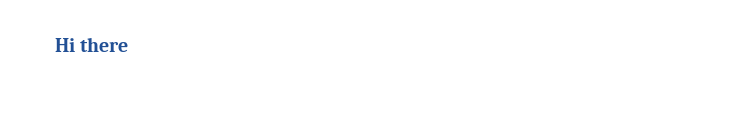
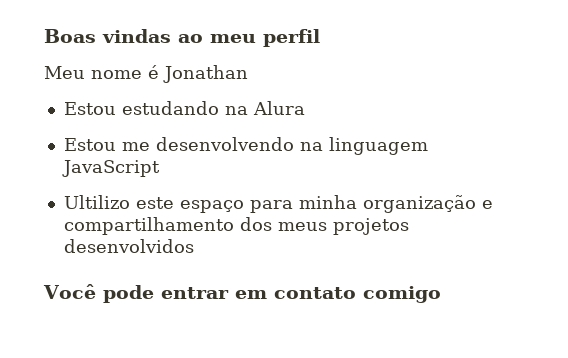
- Hi there
+ Boas vindas ao meu perfil
+ Meu nome é Jonathan
+ Estou estudando na Alura
+ Estou me desenvolvendo na linguagem JavaScript
+ Ultilizo este espaço para minha organização e compartilhamento dos meus projetos desenvolvidos
+ Você pode entrar em contato comigo

